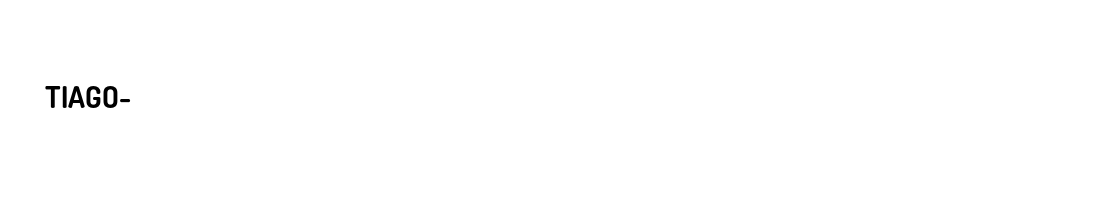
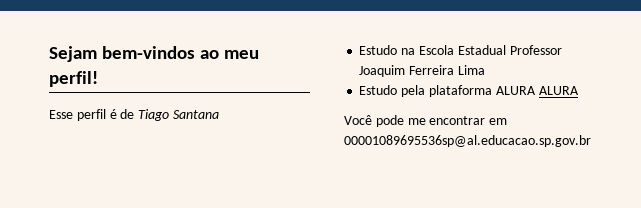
- TIAGO-
+ Sejam bem-vindos ao meu perfil!
+ Esse perfil é de Tiago Santana
+ Estudo na Escola Estadual Professor Joaquim Ferreira Lima
+ Estudo pela plataforma ALURA ALURA
+ Você pode me encontrar em 00001089695536sp@al.educacao.sp.gov.br

